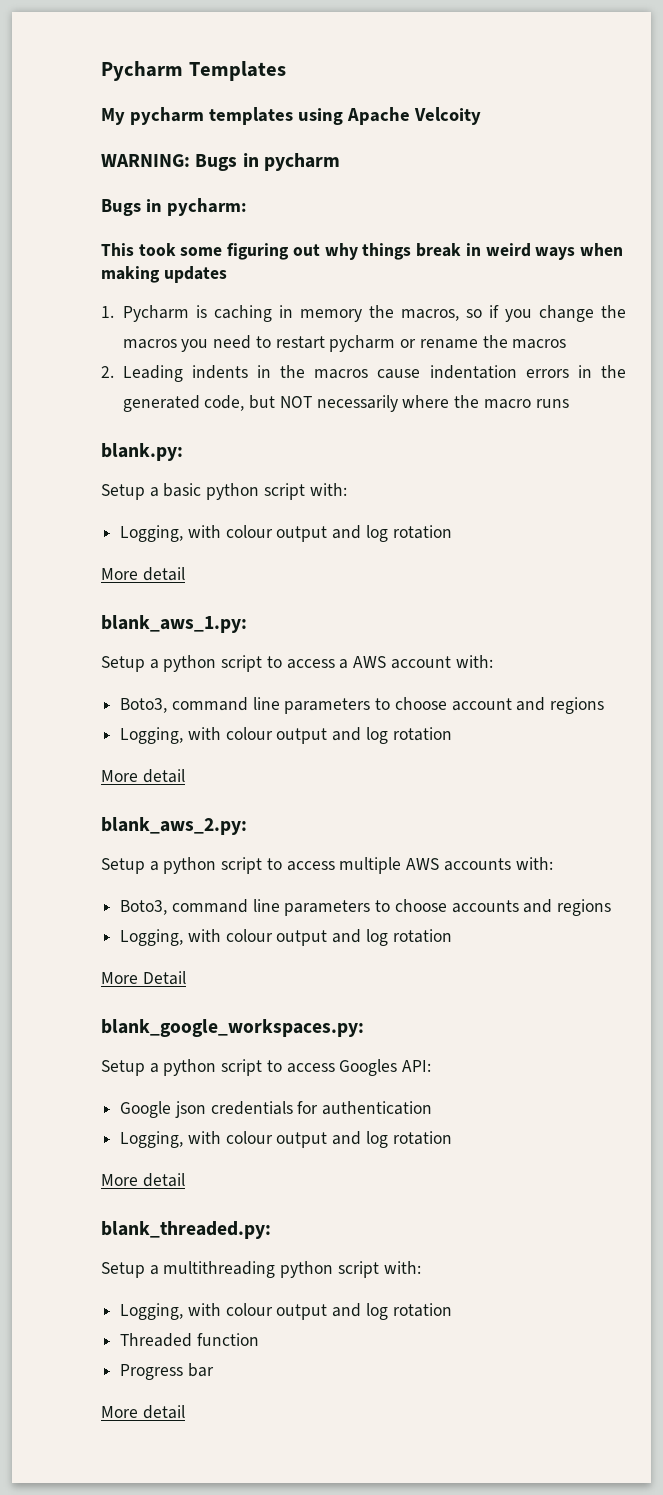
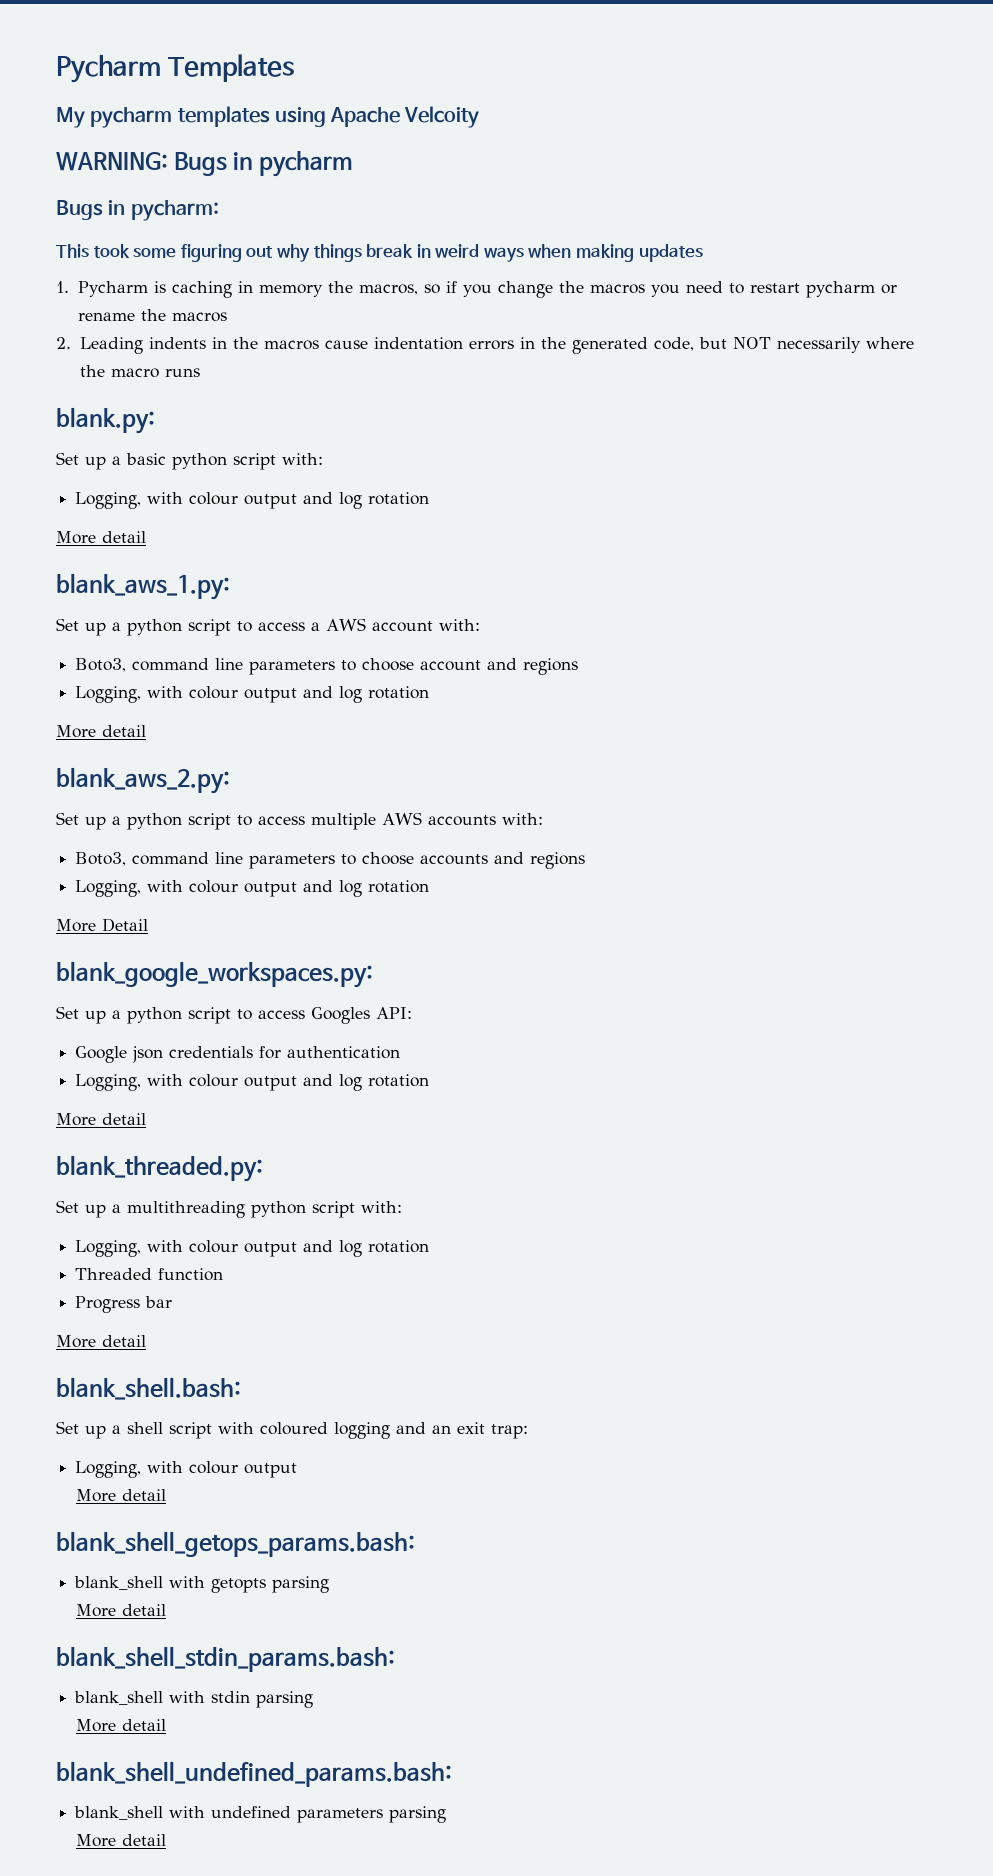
- Setup a basic python script with:
+ Set up a basic python script with:
- Setup a python script to access a AWS account with:
+ Set up a python script to access a AWS account with:
- Setup a python script to access multiple AWS accounts with:
+ Set up a python script to access multiple AWS accounts with:
- Setup a python script to access Googles API:
+ Set up a python script to access Googles API:
- Setup a multithreading python script with:
+ Set up a multithreading python script with:
+ blank_shell.bash:
+ Set up a shell script with coloured logging and an exit trap:
+ Logging, with colour output
+ More detail
+ blank_shell_getops_params.bash:
+ blank_shell with getopts parsing
+ More detail
+ blank_shell_stdin_params.bash:
+ blank_shell with stdin parsing
+ More detail
+ blank_shell_undefined_params.bash:
+ blank_shell with undefined parameters parsing
+ More detail

